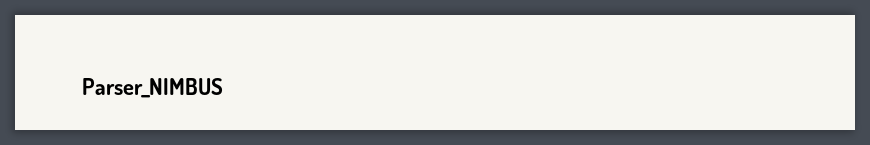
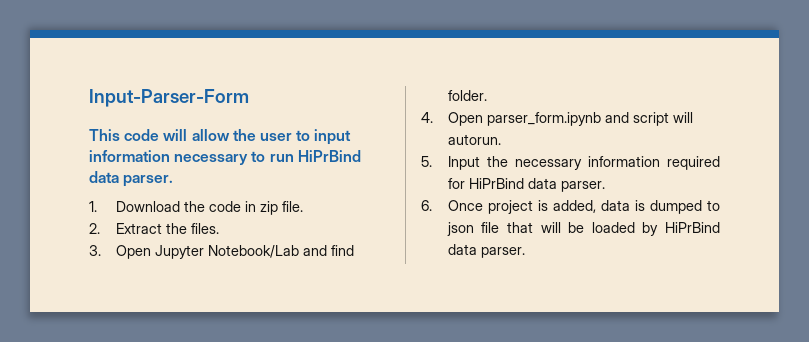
- Parser_NIMBUS
+ Input-Parser-Form
+ This code will allow the user to input information necessary to run HiPrBind data parser.
+ 1. Download the code in zip file.
+ 2. Extract the files.
+ 3. Open Jupyter Notebook/Lab and find folder.
+ 4. Open parser_form.ipynb and script will autorun.
+ 5. Input the necessary information required for HiPrBind data parser.
+ 6. Once project is added, data is dumped to json file that will be loaded by HiPrBind data parser.

